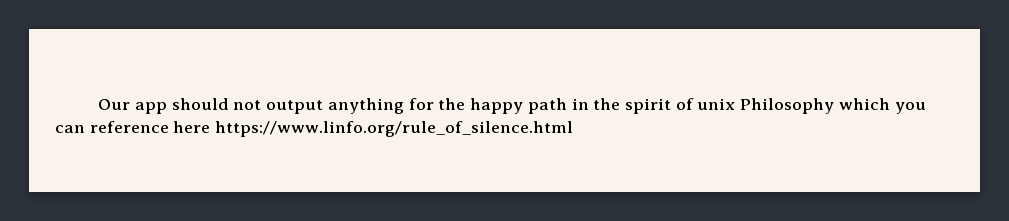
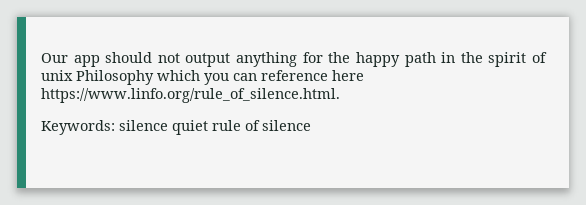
- Our app should not output anything for the happy path in the spirit of unix Philosophy which you can reference here https://www.linfo.org/rule_of_silence.html
+ Our app should not output anything for the happy path in the spirit of unix Philosophy which you can reference here https://www.linfo.org/rule_of_silence.html.
+ Keywords: silence quiet rule of silence

